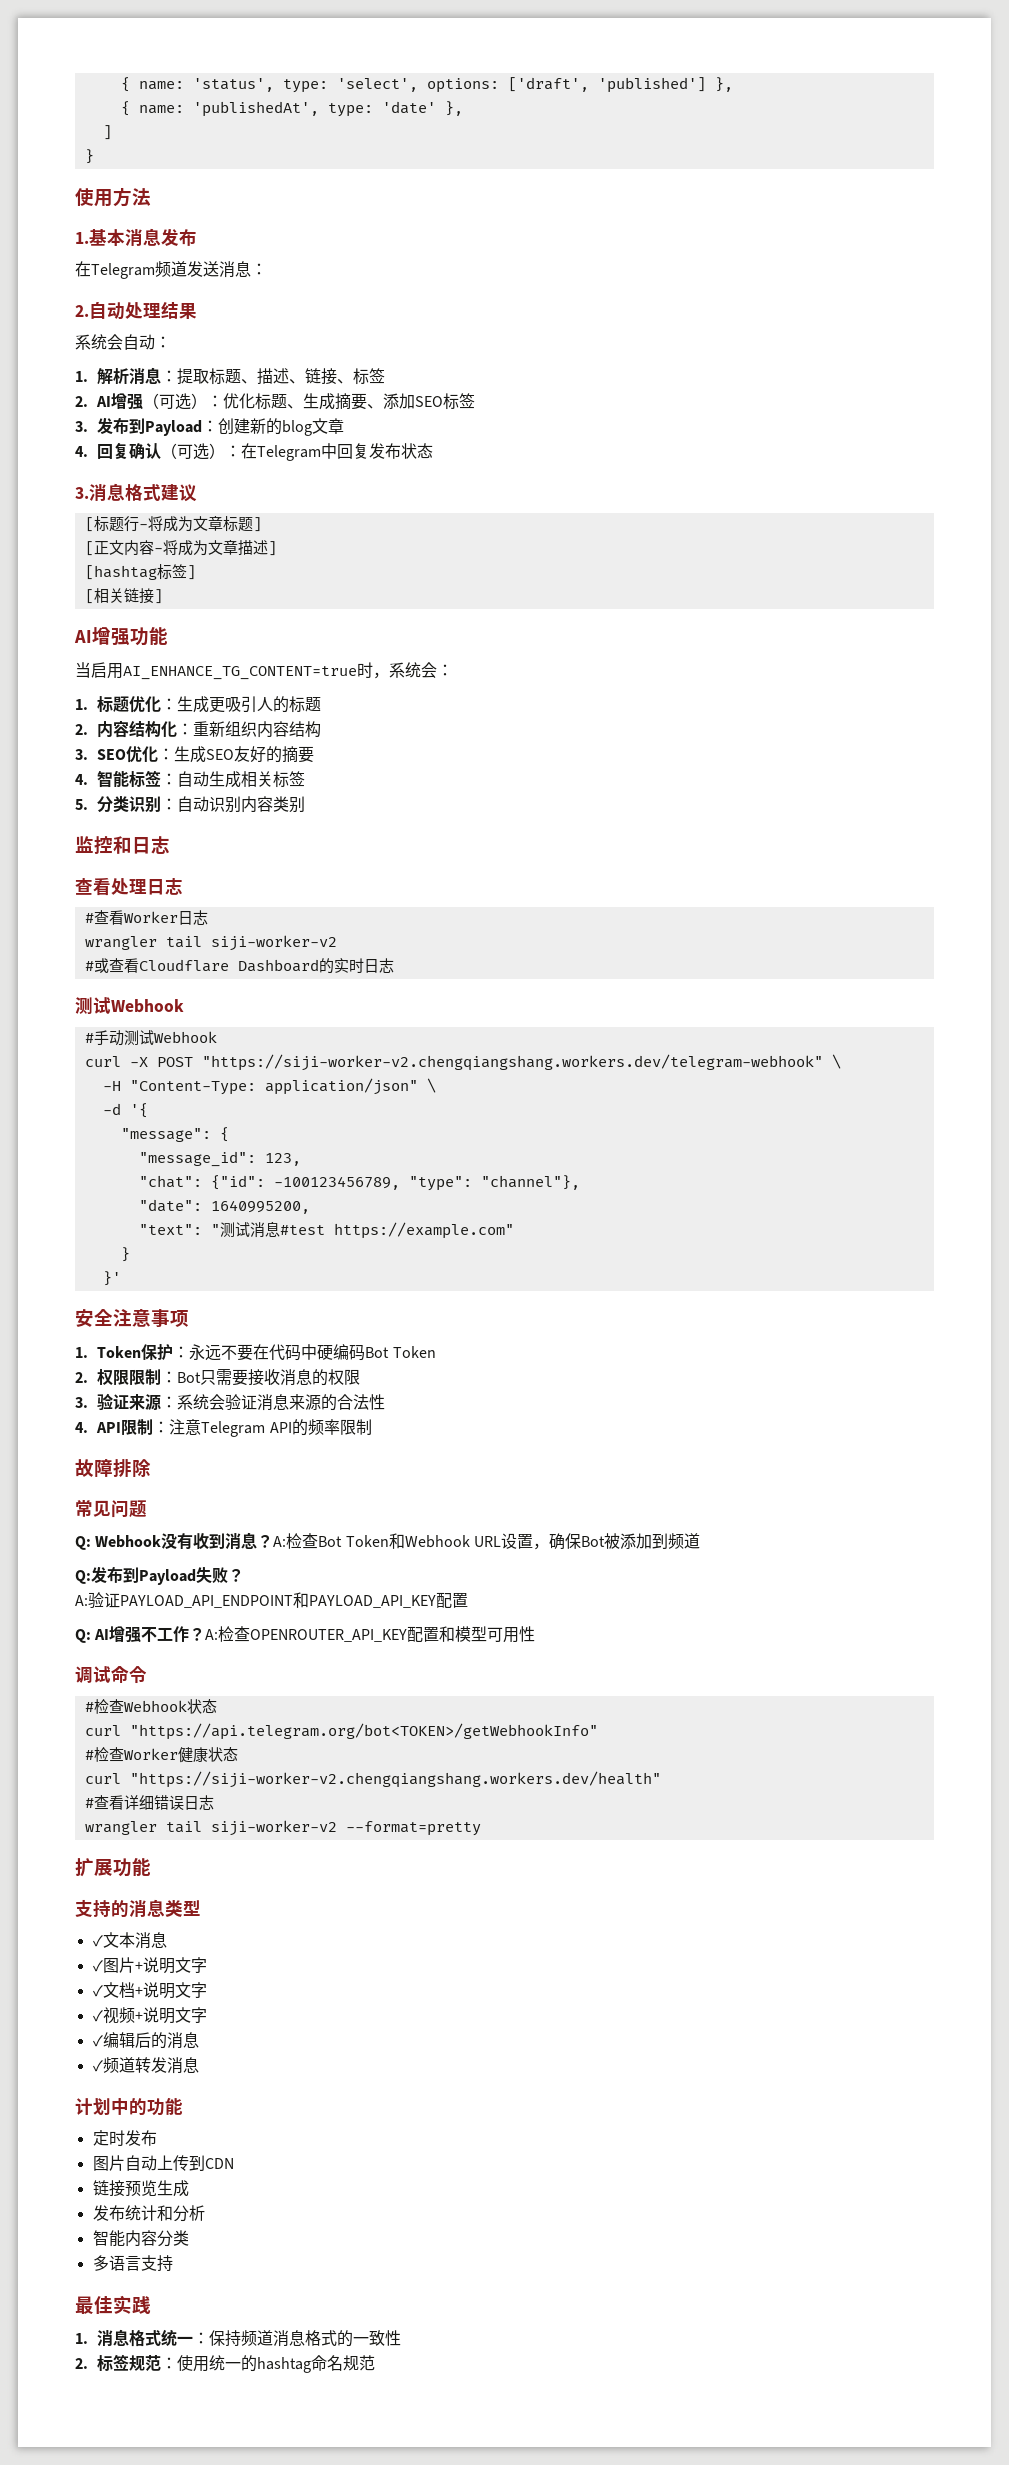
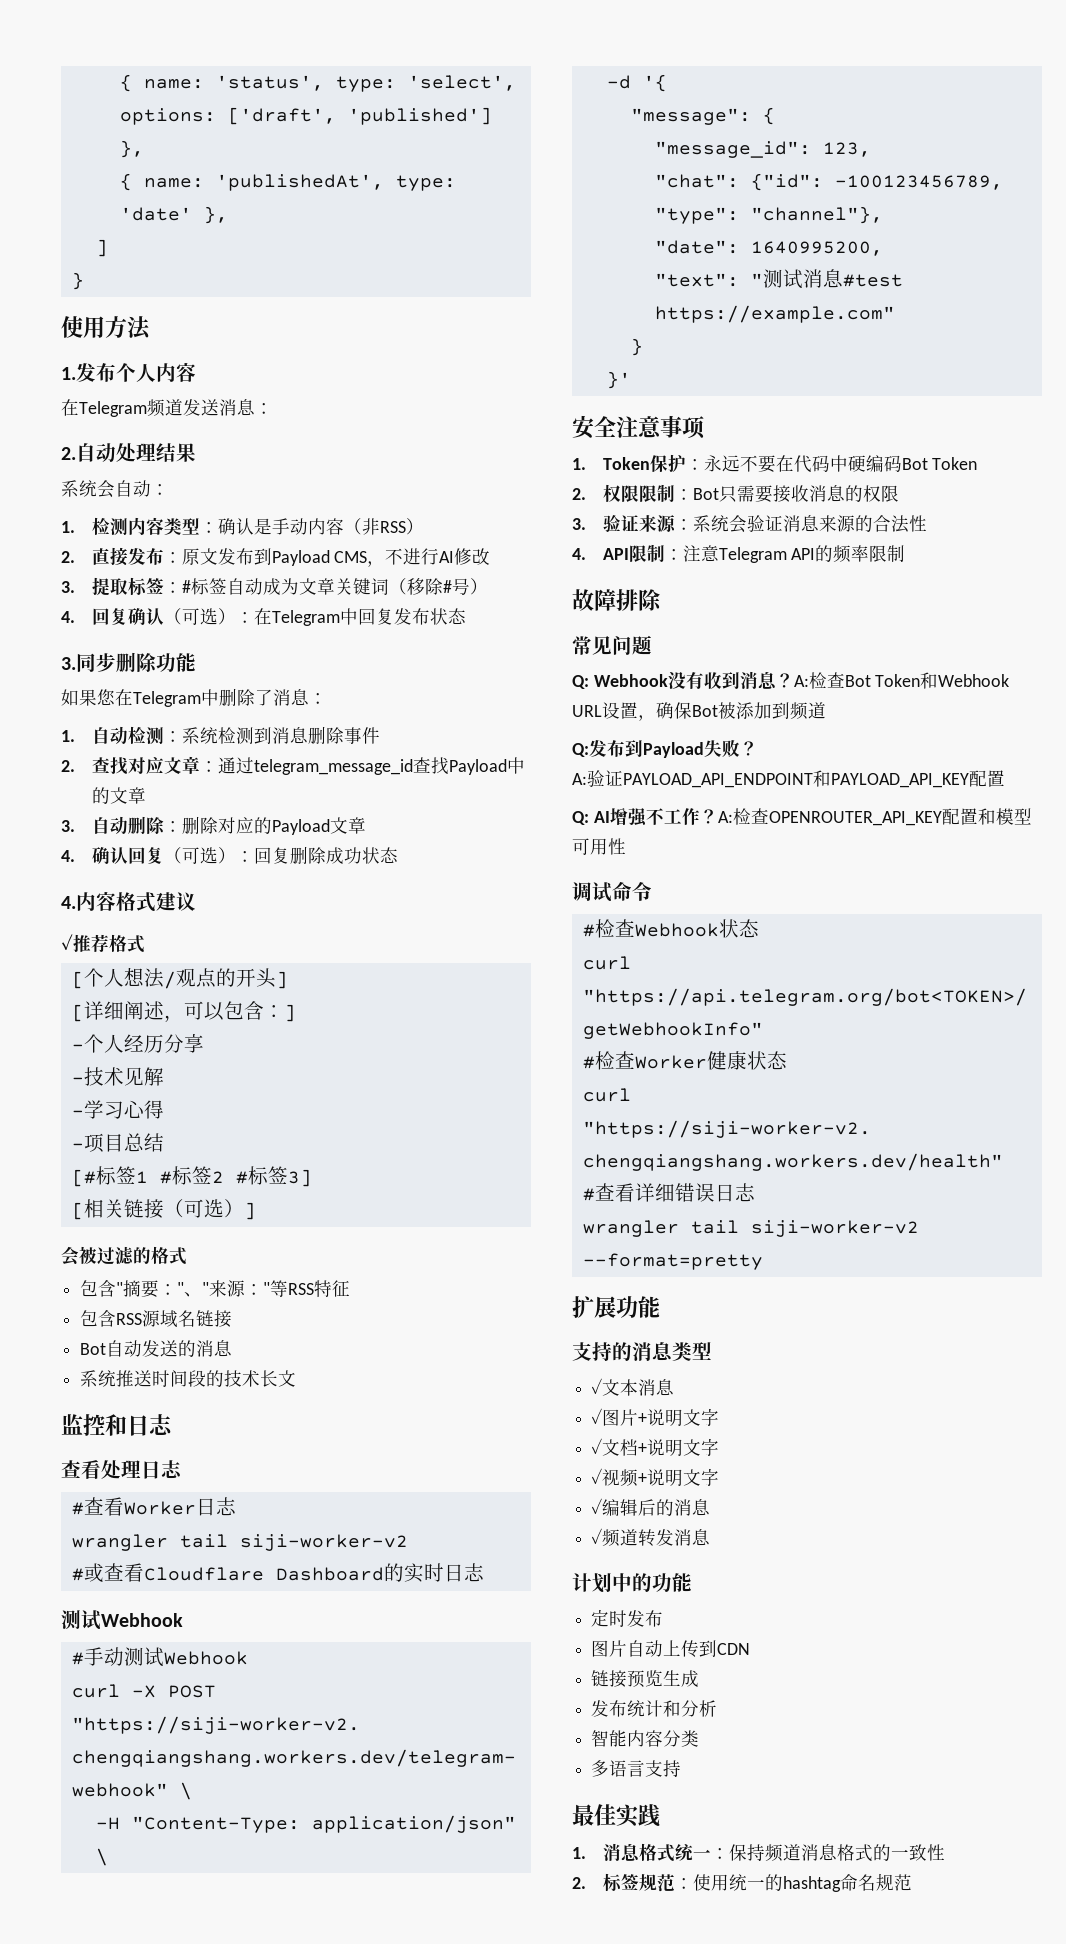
- 1.基本消息发布
+ 1.发布个人内容
- 1.解析消息：提取标题、描述、链接、标签
- 2. AI增强（可选）：优化标题、生成摘要、添加SEO标签
- 3.发布到Payload：创建新的blog文章
+ 1.检测内容类型：确认是手动内容（非RSS）
+ 2.直接发布：原文发布到Payload CMS，不进行AI修改
+ 3.提取标签：#标签自动成为文章关键词（移除#号）
- 3.消息格式建议
- [标题行-将成为文章标题]
- [正文内容-将成为文章描述]
- [hashtag标签]
+ 3.同步删除功能
+ 如果您在Telegram中删除了消息：
+ 1.自动检测：系统检测到消息删除事件
+ 2.查找对应文章：通过telegram_message_id查找Payload中的文章
+ 3.自动删除：删除对应的Payload文章
+ 4.确认回复（可选）：回复删除成功状态
+ 4.内容格式建议
+ ✓推荐格式
+ [个人想法/观点的开头]
+ [详细阐述，可以包含：]
+ -个人经历分享
+ -技术见解
+ -学习心得
+ -项目总结
+ [#标签1 #标签2 #标签3]
- [相关链接]
- AI增强功能
- 当启用AI_ENHANCE_TG_CONTENT=true时，系统会：
- 1.标题优化：生成更吸引人的标题
- 2.内容结构化：重新组织内容结构
- 3. SEO优化：生成SEO友好的摘要
- 4.智能标签：自动生成相关标签
- 5.分类识别：自动识别内容类别
+ [相关链接（可选）]
+ 会被过滤的格式
+ 包含"摘要："、"来源："等RSS特征
+ 包含RSS源域名链接
+ Bot自动发送的消息
+ 系统推送时间段的技术长文

